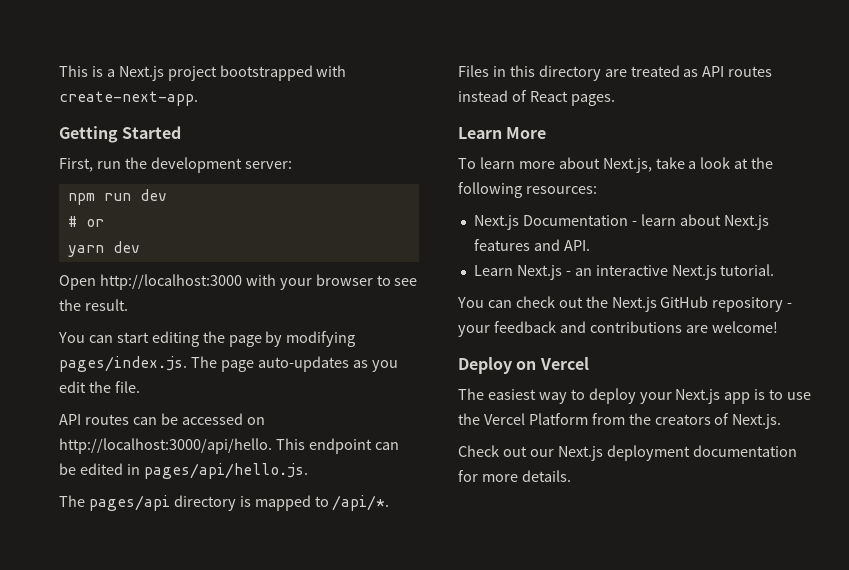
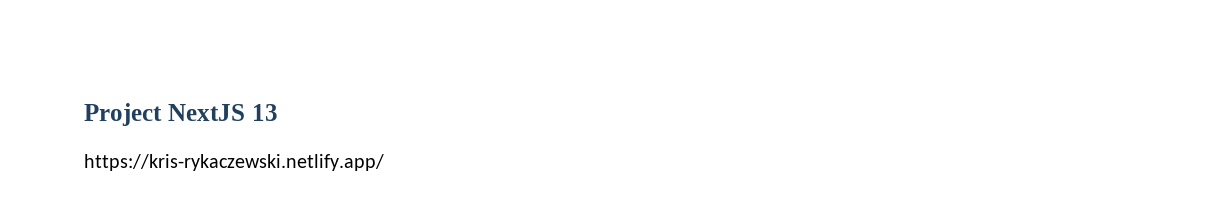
- This is a Next.js project bootstrapped with create-next-app.
- Getting Started
- First, run the development server:
- npm run dev
- # or
- yarn dev
- Open http://localhost:3000 with your browser to see the result.
- You can start editing the page by modifying pages/index.js. The page auto-updates as you edit the file.
- API routes can be accessed on http://localhost:3000/api/hello. This endpoint can be edited in pages/api/hello.js.
- The pages/api directory is mapped to /api/*. Files in this directory are treated as API routes instead of React pages.
- Learn More
- To learn more about Next.js, take a look at the following resources:
- Next.js Documentation - learn about Next.js features and API.
- Learn Next.js - an interactive Next.js tutorial.
- You can check out the Next.js GitHub repository - your feedback and contributions are welcome!
- Deploy on Vercel
- The easiest way to deploy your Next.js app is to use the Vercel Platform from the creators of Next.js.
- Check out our Next.js deployment documentation for more details.
+ Project NextJS 13
+ https://kris-rykaczewski.netlify.app/

